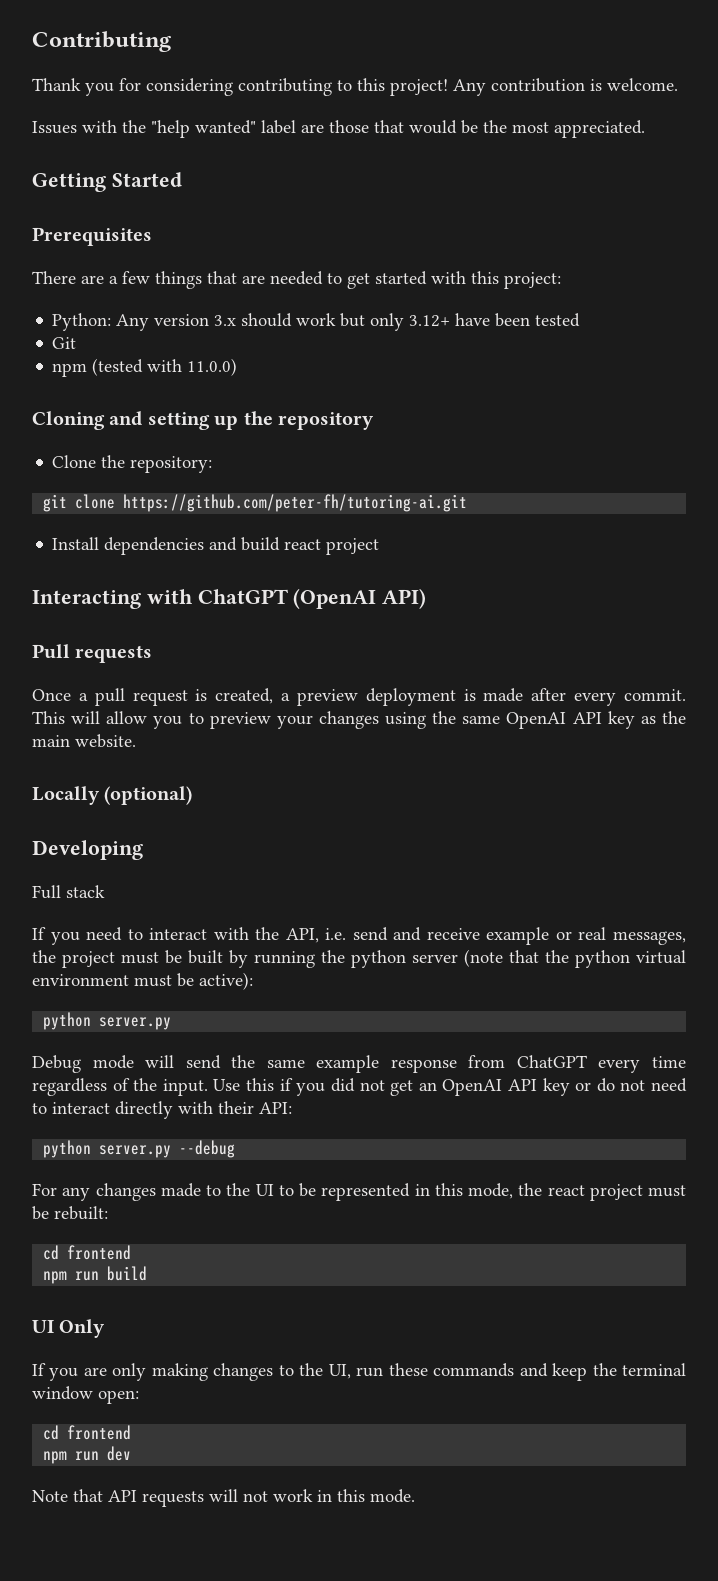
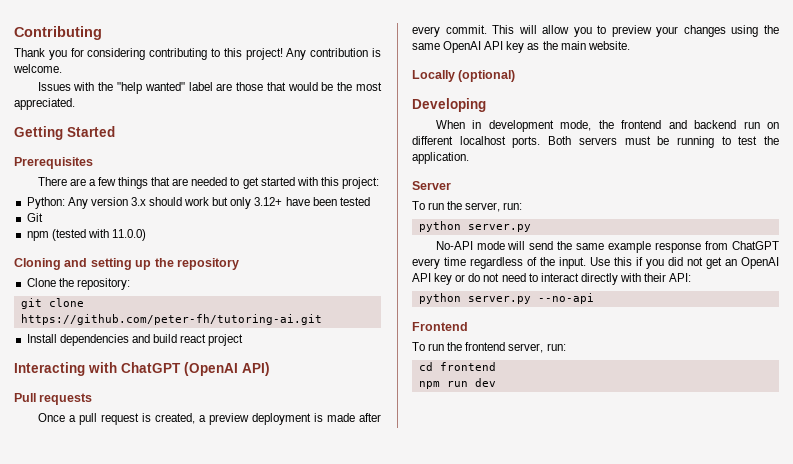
- Full stack
- If you need to interact with the API, i.e. send and receive example or real messages, the project must be built by running the python server (note that the python virtual environment must be active):
+ When in development mode, the frontend and backend run on different localhost ports. Both servers must be running to test the application.
+ Server
+ To run the server, run:
- Debug mode will send the same example response from ChatGPT every time regardless of the input.
+ No-API mode will send the same example response from ChatGPT every time regardless of the input.
- python server.py --debug
- For any changes made to the UI to be represented in this mode, the react project must be rebuilt:
- cd frontend
- npm run build
- UI Only
- If you are only making changes to the UI, run these commands and keep the terminal window open:
+ python server.py --no-api
+ Frontend
+ To run the frontend server, run:
- Note that API requests will not work in this mode.

